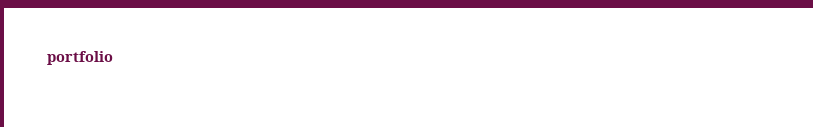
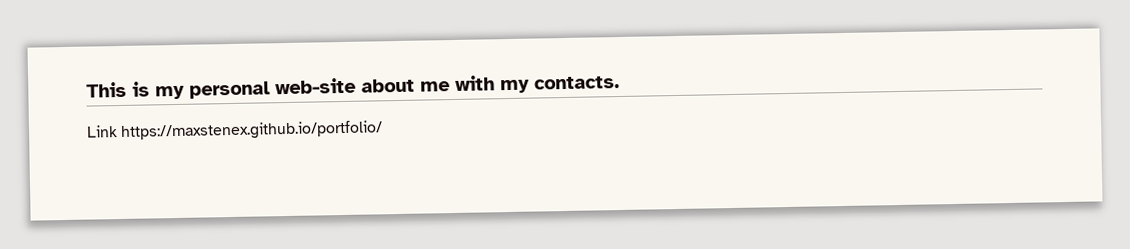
- portfolio
+ This is my personal web-site about me with my contacts.
+ Link https://maxstenex.github.io/portfolio/

